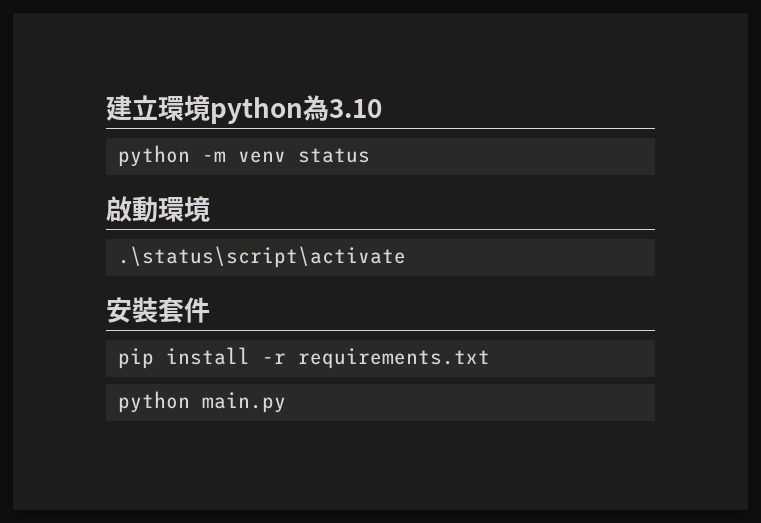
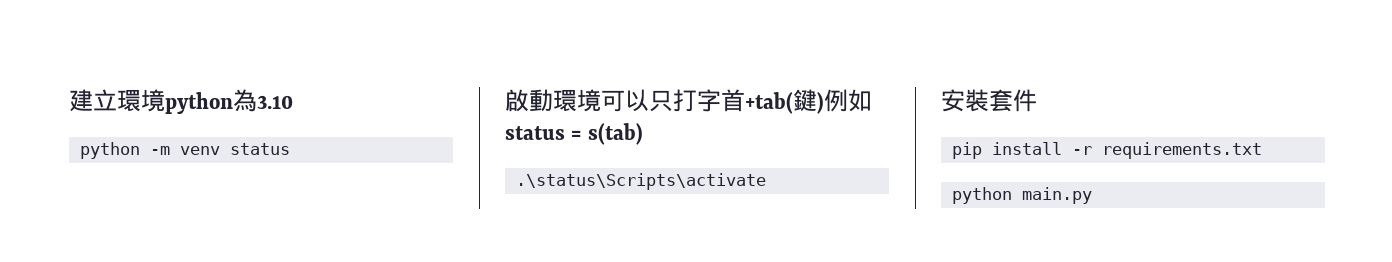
- 啟動環境
- .\status\script\activate
+ 啟動環境可以只打字首+tab(鍵)例如status = s(tab)
+ .\status\Scripts\activate

